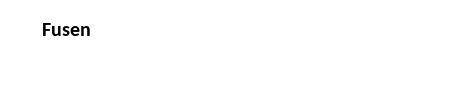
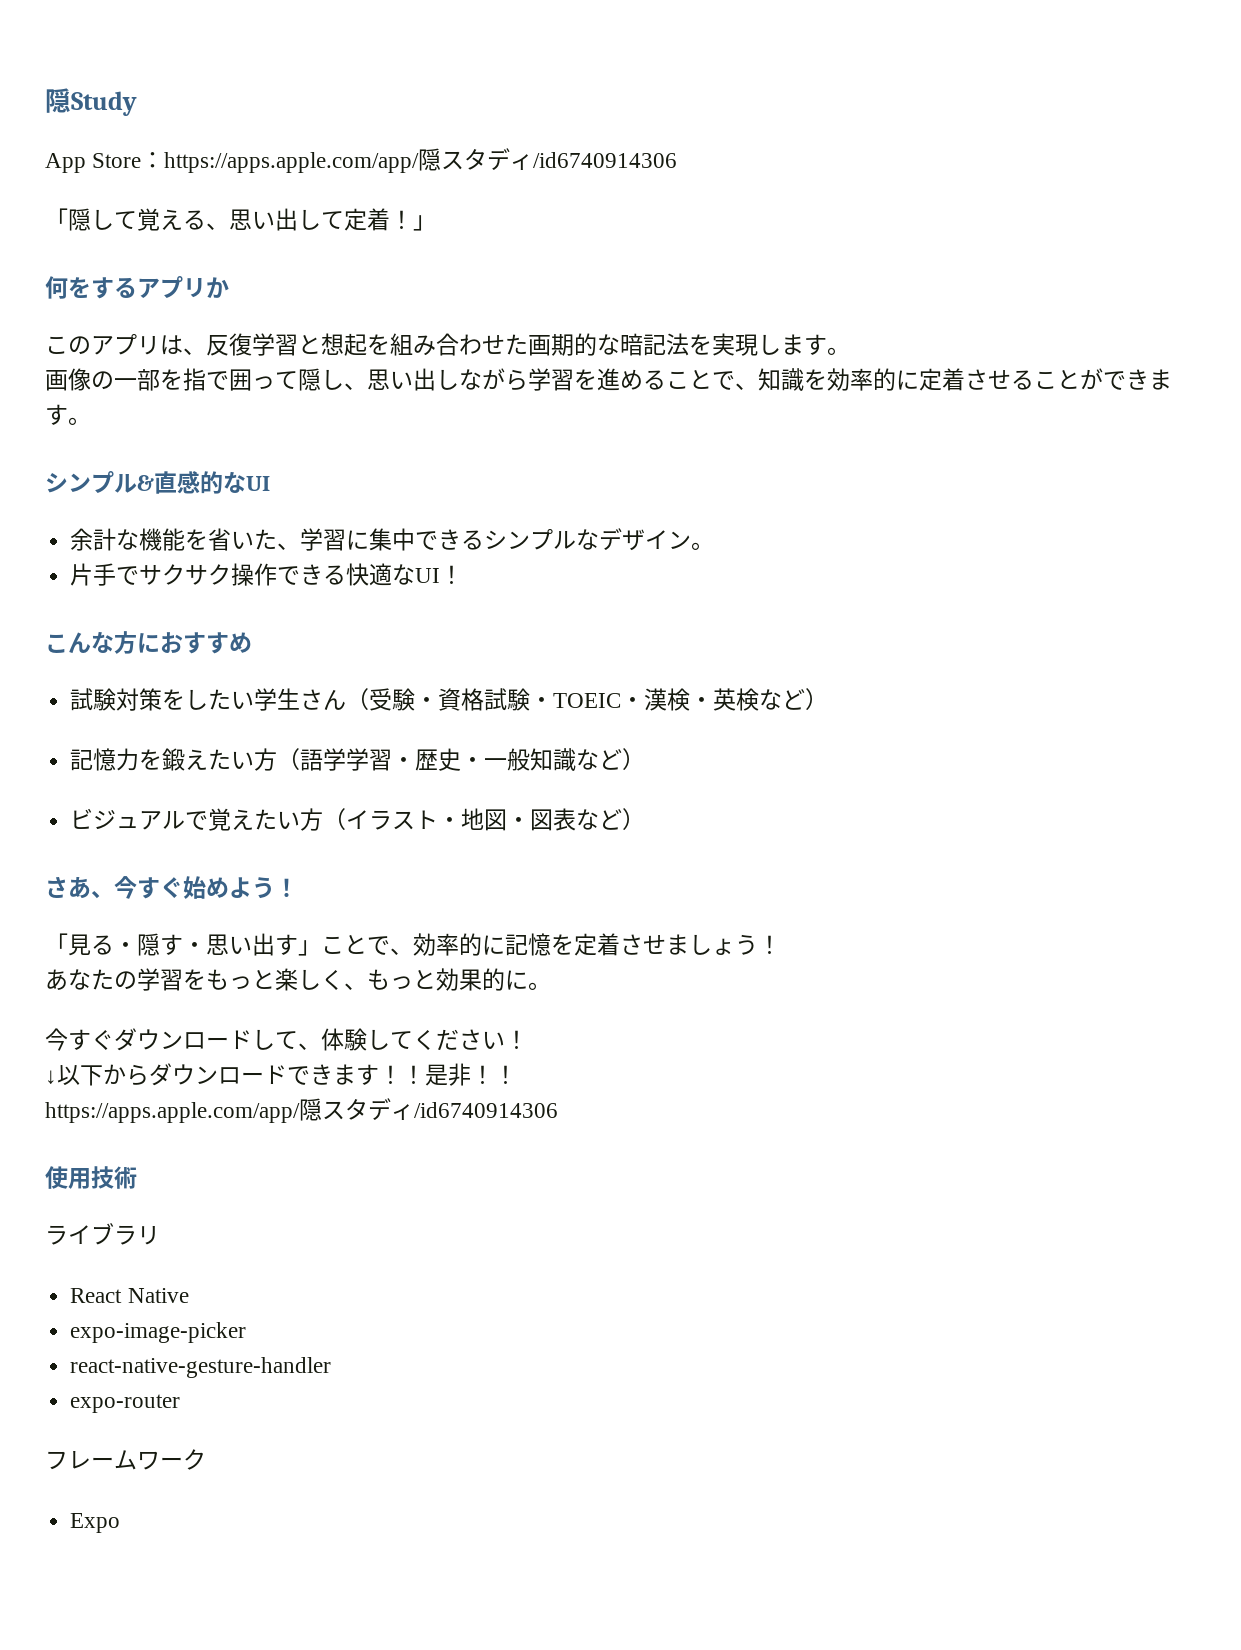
- Fusen
+ 隠Study
+ App Store：https://apps.apple.com/app/隠スタディ/id6740914306
+ 「隠して覚える、思い出して定着！」
+ 何をするアプリか
+ このアプリは、反復学習と想起を組み合わせた画期的な暗記法を実現します。
+ 画像の一部を指で囲って隠し、思い出しながら学習を進めることで、知識を効率的に定着させることができます。
+ シンプル&直感的なUI
+ 余計な機能を省いた、学習に集中できるシンプルなデザイン。
+ 片手でサクサク操作できる快適なUI！
+ こんな方におすすめ
+ 試験対策をしたい学生さん（受験・資格試験・TOEIC・漢検・英検など）
+ 記憶力を鍛えたい方（語学学習・歴史・一般知識など）
+ ビジュアルで覚えたい方（イラスト・地図・図表など）
+ さあ、今すぐ始めよう！
+ 「見る・隠す・思い出す」ことで、効率的に記憶を定着させましょう！
+ あなたの学習をもっと楽しく、もっと効果的に。
+ 今すぐダウンロードして、体験してください！
+ ↓以下からダウンロードできます！！是非！！
+ https://apps.apple.com/app/隠スタディ/id6740914306
+ 使用技術
+ ライブラリ
+ React Native
+ expo-image-picker
+ react-native-gesture-handler
+ expo-router
+ フレームワーク
+ Expo

